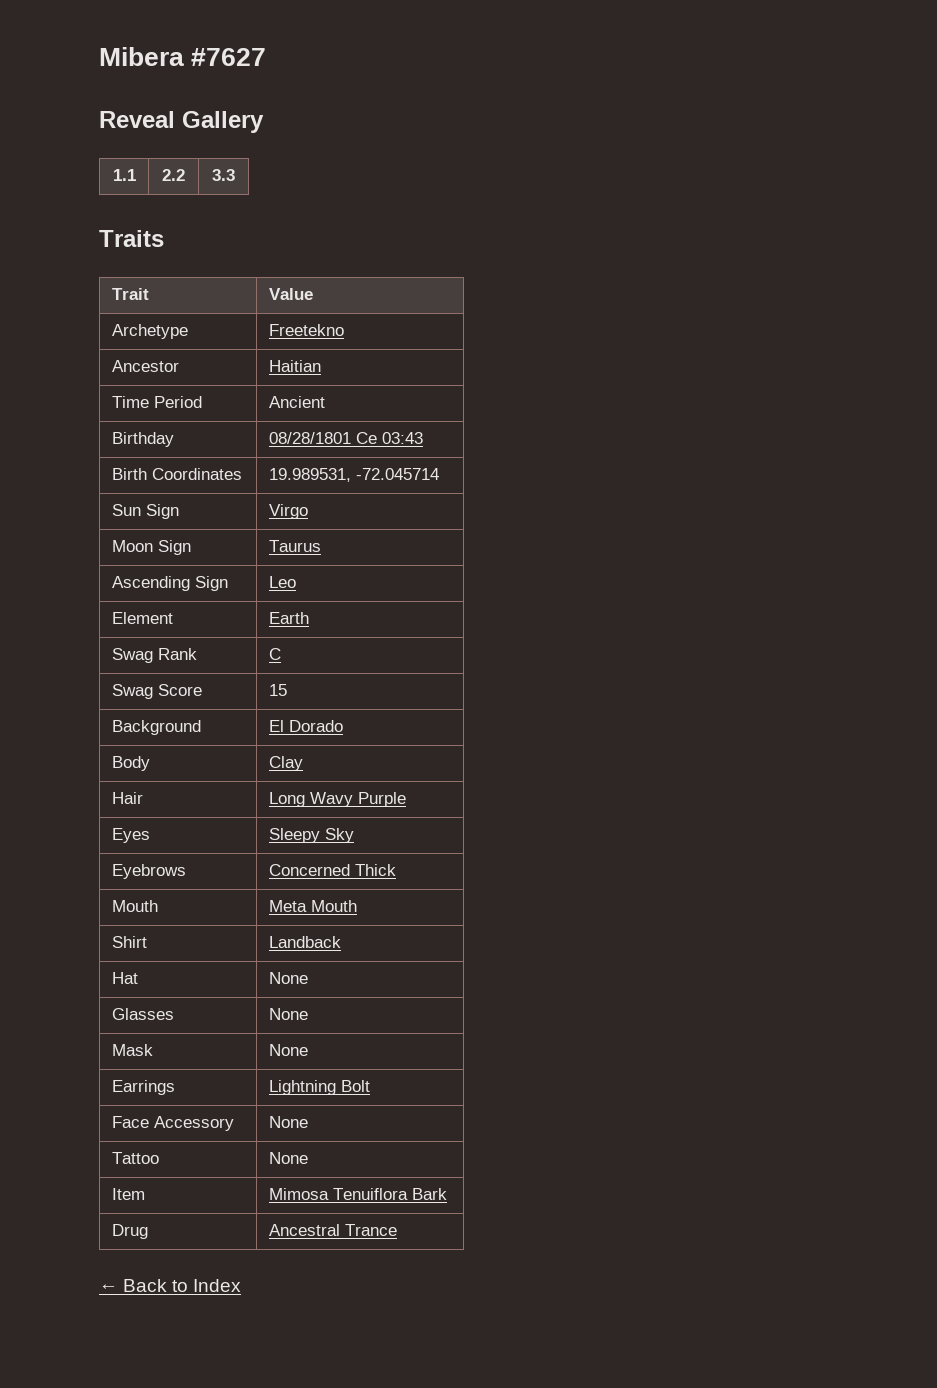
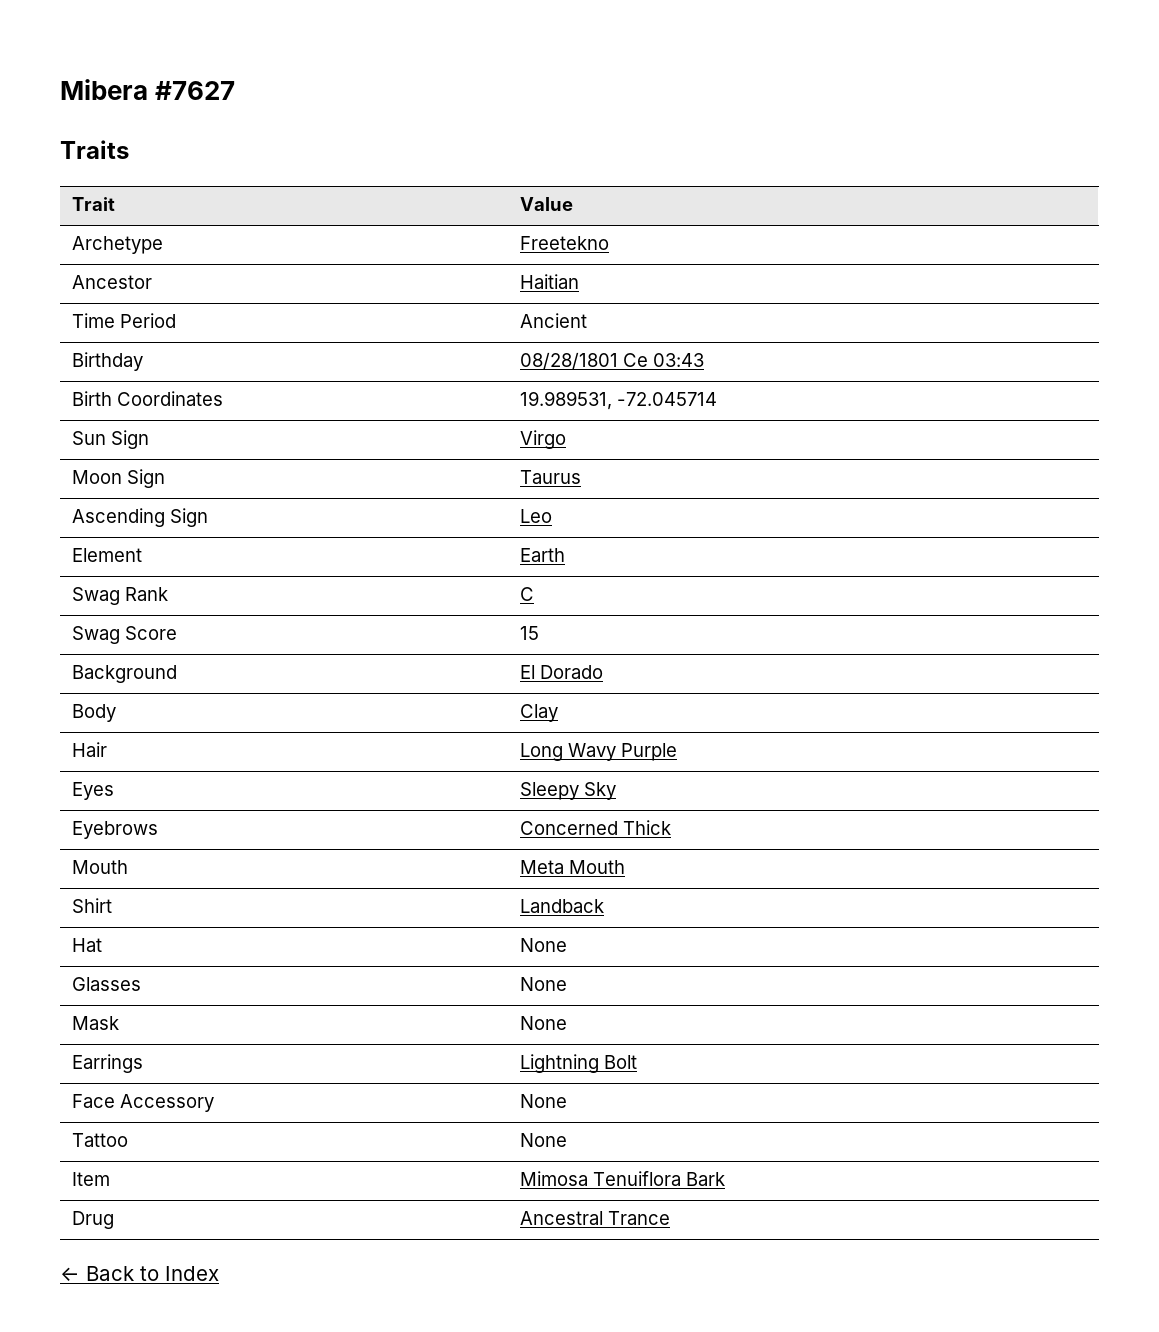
- Reveal Gallery
- 1.1 | 2.2 | 3.3

